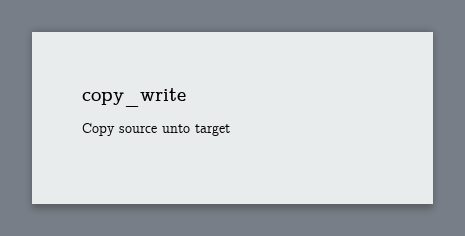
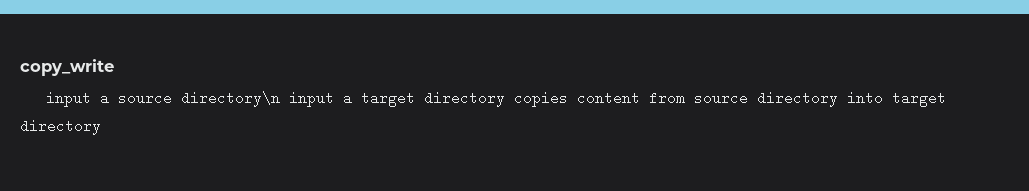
- Copy source unto target
+ input a source directory\n input a target directory copies content from source directory into target directory

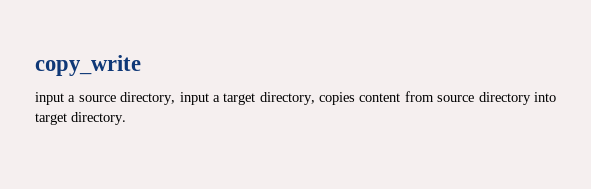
- input a source directory\n input a target directory copies content from source directory into target directory
+ input a source directory, input a target directory, copies content from source directory into target directory.

